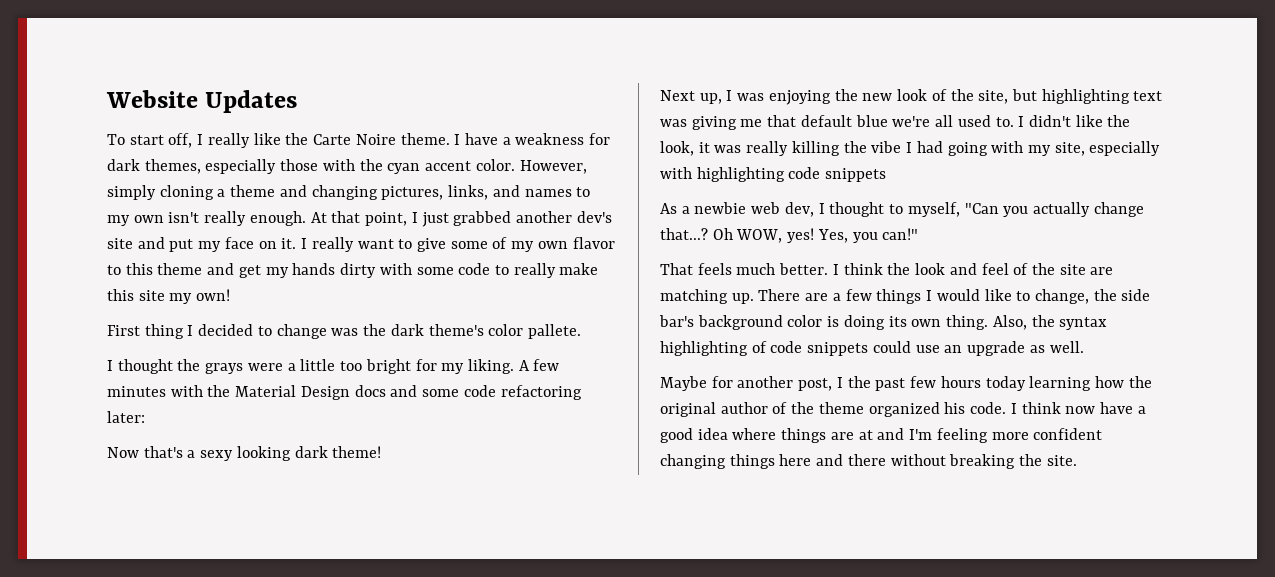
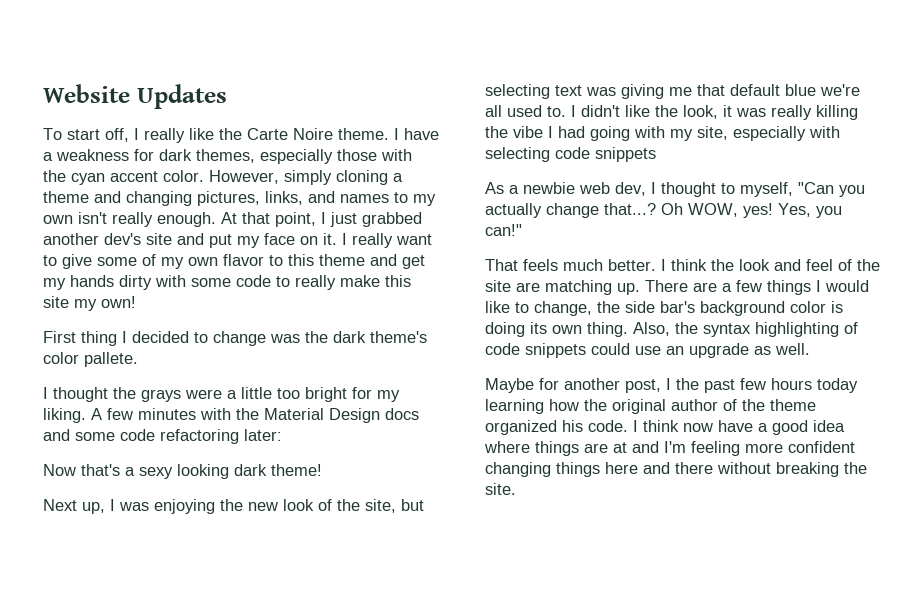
- Next up, I was enjoying the new look of the site, but highlighting text was giving me that default blue we're all used to.
+ Next up, I was enjoying the new look of the site, but selecting text was giving me that default blue we're all used to.
- I didn't like the look, it was really killing the vibe I had going with my site, especially with highlighting code snippets
+ I didn't like the look, it was really killing the vibe I had going with my site, especially with selecting code snippets

